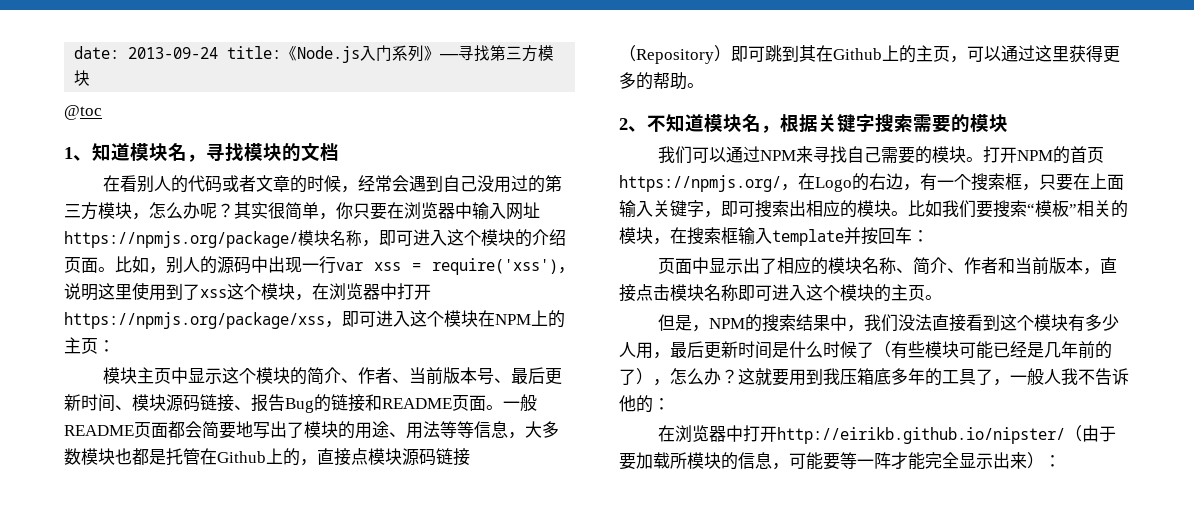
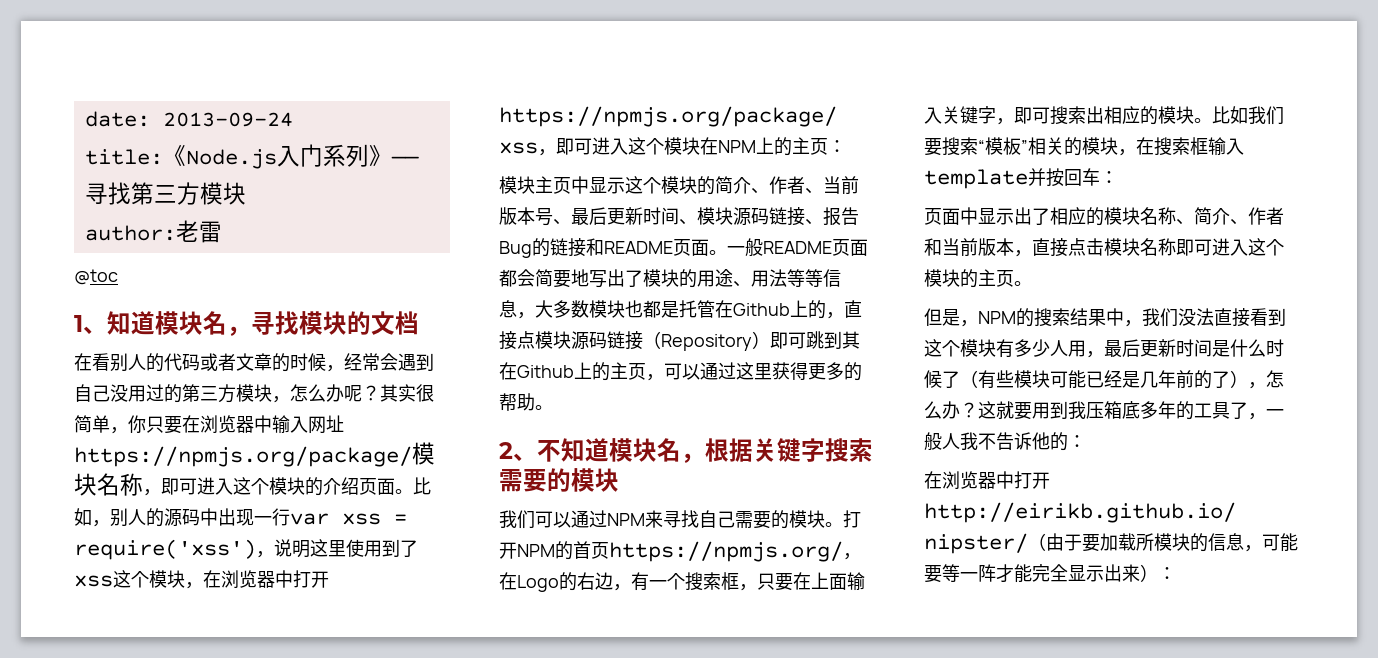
- date: 2013-09-24 title:《Node.js入门系列》——寻找第三方模块
+ date: 2013-09-24
+ title:《Node.js入门系列》——寻找第三方模块
+ author:老雷

